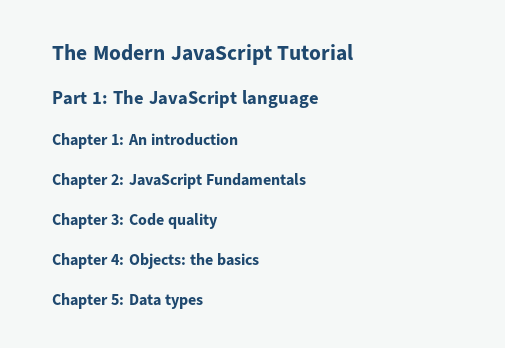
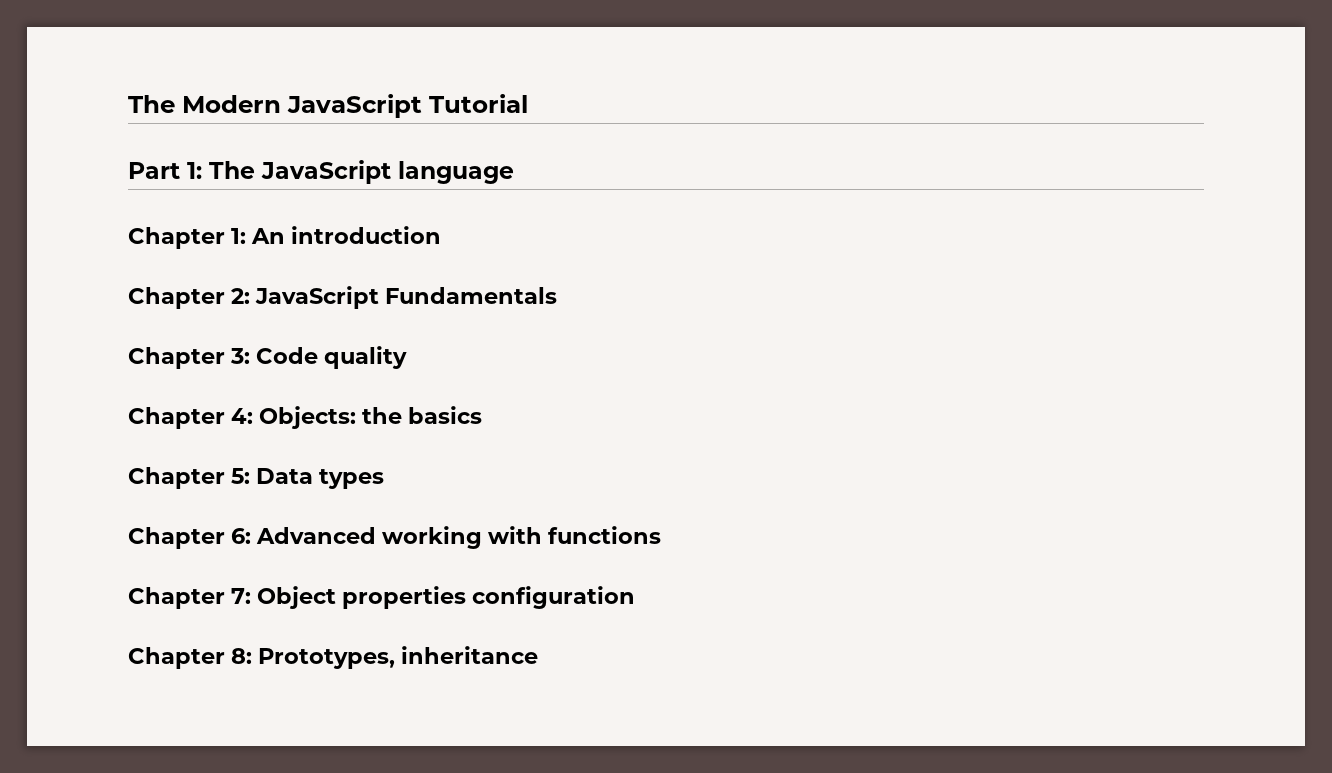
+ Chapter 6: Advanced working with functions
+ Chapter 7: Object properties configuration
+ Chapter 8: Prototypes, inheritance

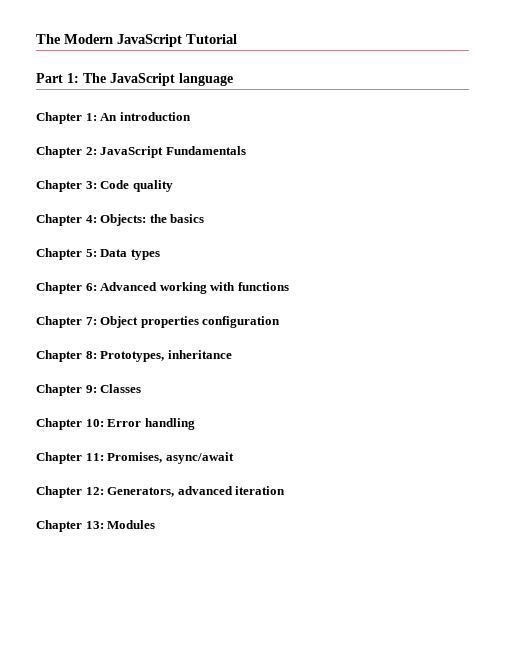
+ Chapter 9: Classes
+ Chapter 10: Error handling
+ Chapter 11: Promises, async/await
+ Chapter 12: Generators, advanced iteration
+ Chapter 13: Modules

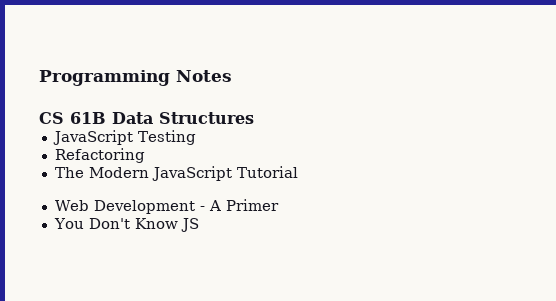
+ Programming Notes
+ CS 61B Data Structures
+ JavaScript Testing
+ Refactoring
  The Modern JavaScript Tutorial
- Part 1: The JavaScript language
- Chapter 1: An introduction
- Chapter 2: JavaScript Fundamentals
- Chapter 3: Code quality
- Chapter 4: Objects: the basics
- Chapter 5: Data types
- Chapter 6: Advanced working with functions
- Chapter 7: Object properties configuration
- Chapter 8: Prototypes, inheritance
- Chapter 9: Classes
- Chapter 10: Error handling
- Chapter 11: Promises, async/await
- Chapter 12: Generators, advanced iteration
- Chapter 13: Modules
+ Web Development - A Primer
+ You Don't Know JS

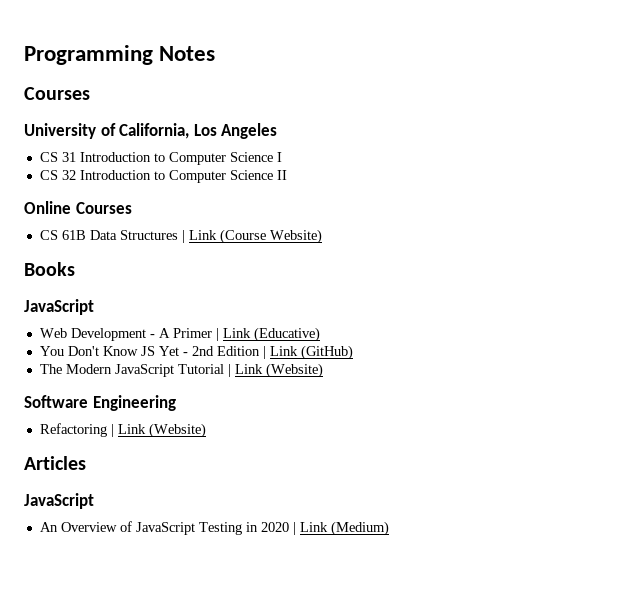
  Programming Notes
- CS 61B Data Structures
- JavaScript Testing
- Refactoring
- The Modern JavaScript Tutorial
+ Courses
+ University of California, Los Angeles
+ CS 31 Introduction to Computer Science I
+ CS 32 Introduction to Computer Science II
+ Online Courses
+ CS 61B Data Structures | Link (Course Website)
+ Books
+ JavaScript
- Web Development - A Primer
+ Web Development - A Primer | Link (Educative)
- You Don't Know JS
+ You Don't Know JS Yet - 2nd Edition | Link (GitHub)
+ The Modern JavaScript Tutorial | Link (Website)
+ Software Engineering
+ Refactoring | Link (Website)
+ Articles
+ JavaScript
+ An Overview of JavaScript Testing in 2020 | Link (Medium)

